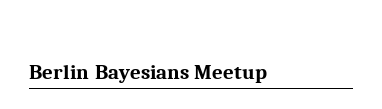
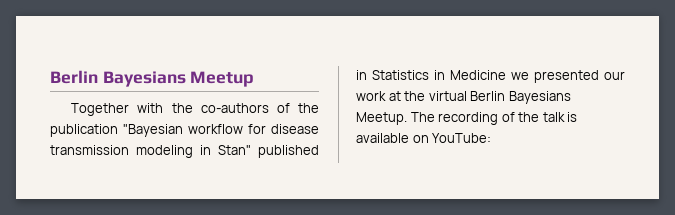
+ Together with the co-authors of the publication "Bayesian workflow for disease transmission modeling in Stan" published in Statistics in Medicine we presented our work at the virtual Berlin Bayesians Meetup. The recording of the talk is available on YouTube:

